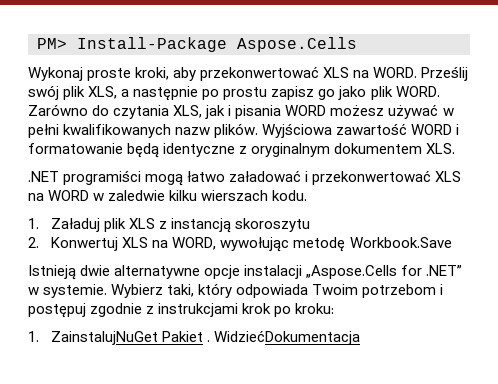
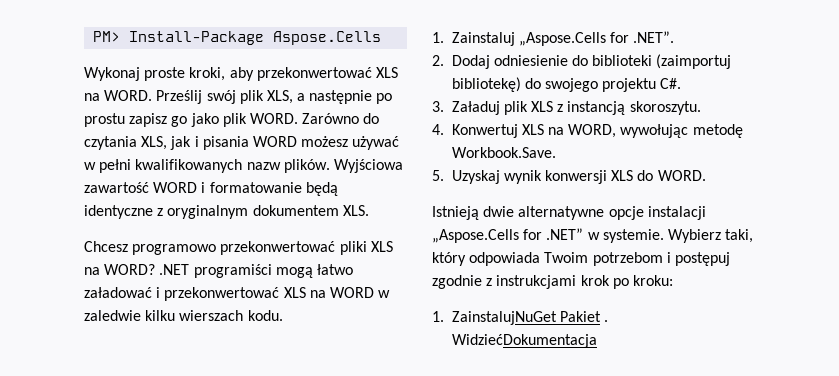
- .NET programiści mogą łatwo załadować i przekonwertować XLS na WORD w zaledwie kilku wierszach kodu.
+ Chcesz programowo przekonwertować pliki XLS na WORD? .NET programiści mogą łatwo załadować i przekonwertować XLS na WORD w zaledwie kilku wierszach kodu.
- 1. Załaduj plik XLS z instancją skoroszytu
- 2. Konwertuj XLS na WORD, wywołując metodę Workbook.Save
+ 1. Zainstaluj „Aspose.Cells for .NET”.
+ 2. Dodaj odniesienie do biblioteki (zaimportuj bibliotekę) do swojego projektu C#.
+ 3. Załaduj plik XLS z instancją skoroszytu.
+ 4. Konwertuj XLS na WORD, wywołując metodę Workbook.Save.
+ 5. Uzyskaj wynik konwersji XLS do WORD.

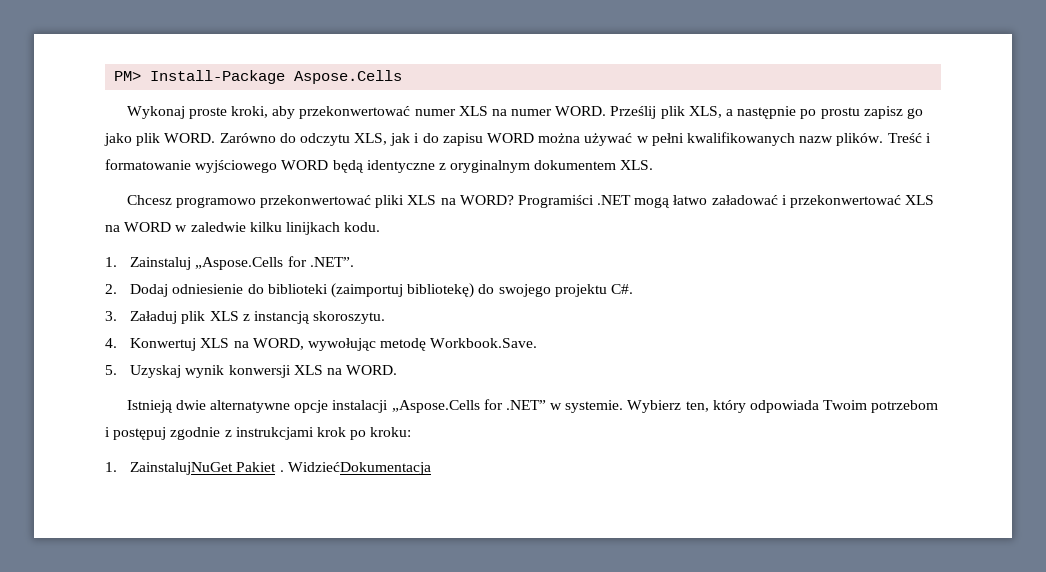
- Wykonaj proste kroki, aby przekonwertować XLS na WORD.
+ Wykonaj proste kroki, aby przekonwertować numer XLS na numer WORD.
- Prześlij swój plik XLS, a następnie po prostu zapisz go jako plik WORD.
+ Prześlij plik XLS, a następnie po prostu zapisz go jako plik WORD.
- Zarówno do czytania XLS, jak i pisania WORD możesz używać w pełni kwalifikowanych nazw plików.
+ Zarówno do odczytu XLS, jak i do zapisu WORD można używać w pełni kwalifikowanych nazw plików.
- Wyjściowa zawartość WORD i formatowanie będą identyczne z oryginalnym dokumentem XLS.
+ Treść i formatowanie wyjściowego WORD będą identyczne z oryginalnym dokumentem XLS.
- Chcesz programowo przekonwertować pliki XLS na WORD? .NET programiści mogą łatwo załadować i przekonwertować XLS na WORD w zaledwie kilku wierszach kodu.
+ Chcesz programowo przekonwertować pliki XLS na WORD? Programiści .NET mogą łatwo załadować i przekonwertować XLS na WORD w zaledwie kilku linijkach kodu.
- 5. Uzyskaj wynik konwersji XLS do WORD.
+ 5. Uzyskaj wynik konwersji XLS na WORD.
- Wybierz taki, który odpowiada Twoim potrzebom i postępuj zgodnie z instrukcjami krok po kroku:
+ Wybierz ten, który odpowiada Twoim potrzebom i postępuj zgodnie z instrukcjami krok po kroku:

